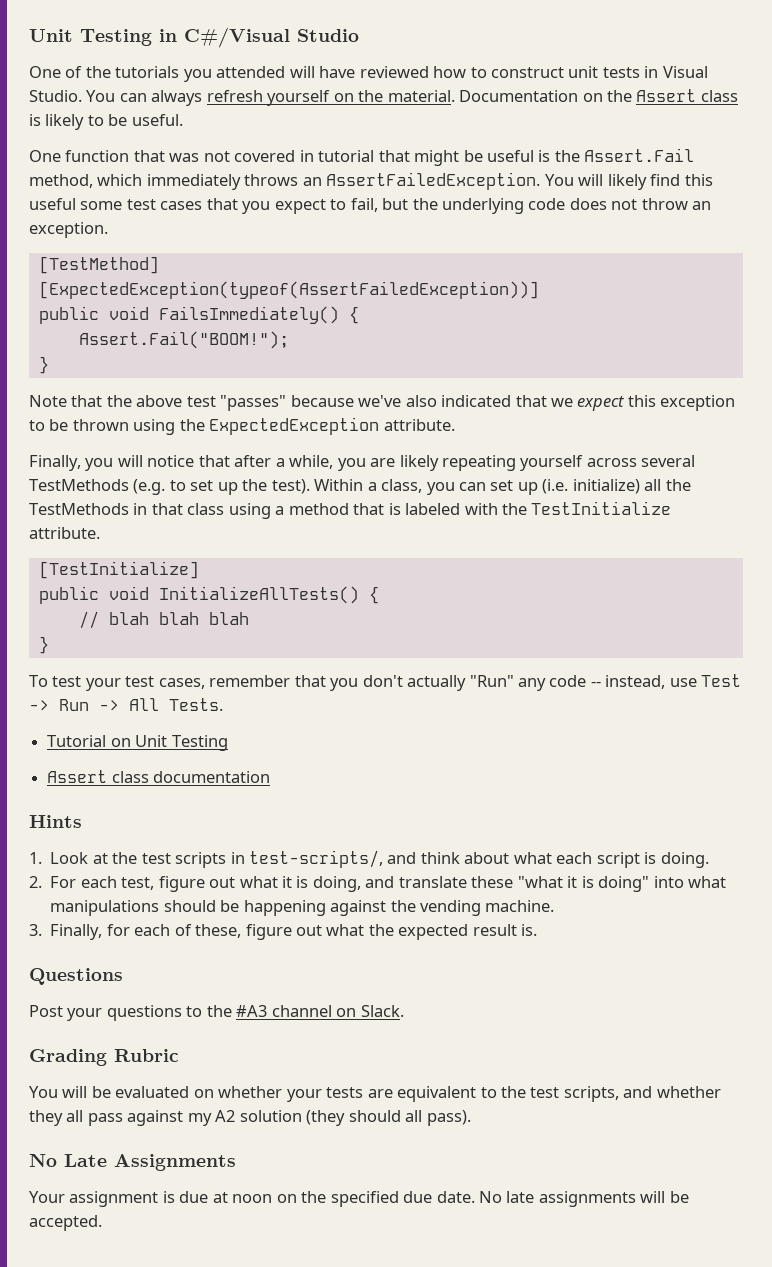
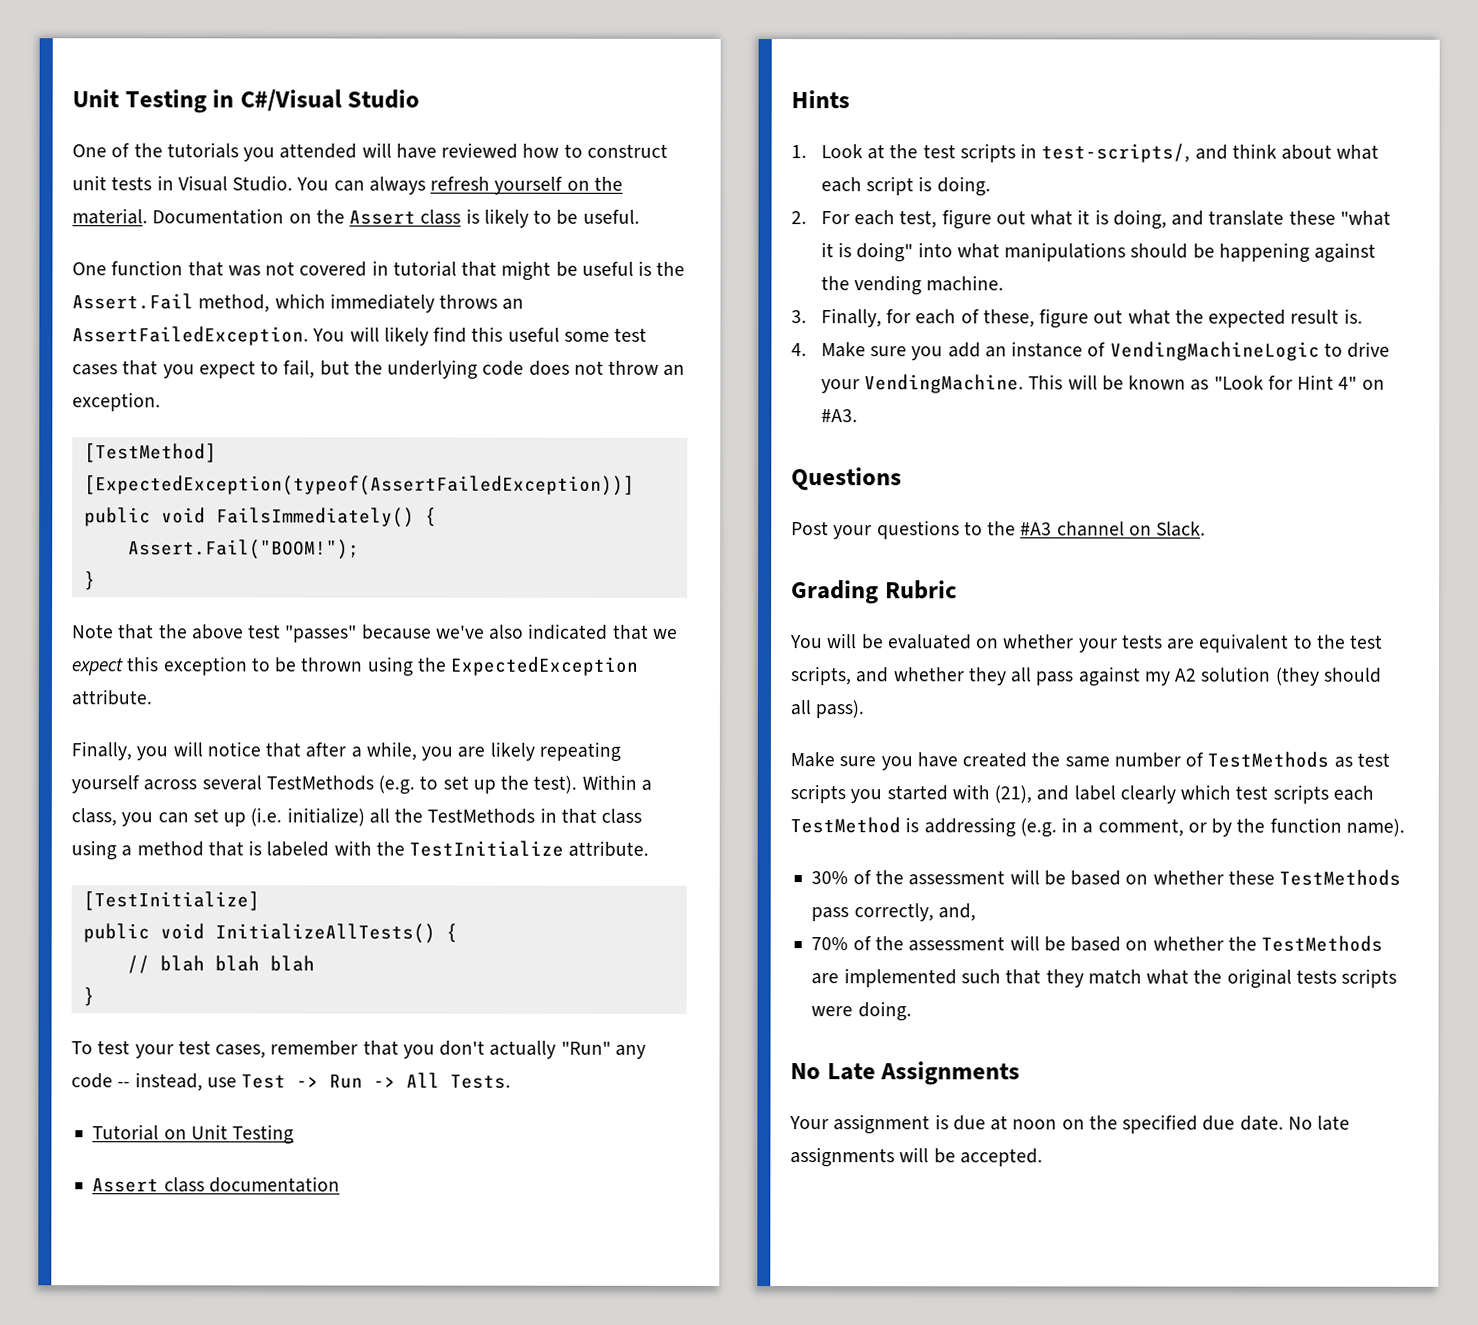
+ 4. Make sure you add an instance of VendingMachineLogic to drive your VendingMachine. This will be known as "Look for Hint 4" on #A3.
+ Make sure you have created the same number of TestMethods as test scripts you started with (21), and label clearly which test scripts each TestMethod is addressing (e.g. in a comment, or by the function name).
+ 30% of the assessment will be based on whether these TestMethods pass correctly, and,
+ 70% of the assessment will be based on whether the TestMethods are implemented such that they match what the original tests scripts were doing.

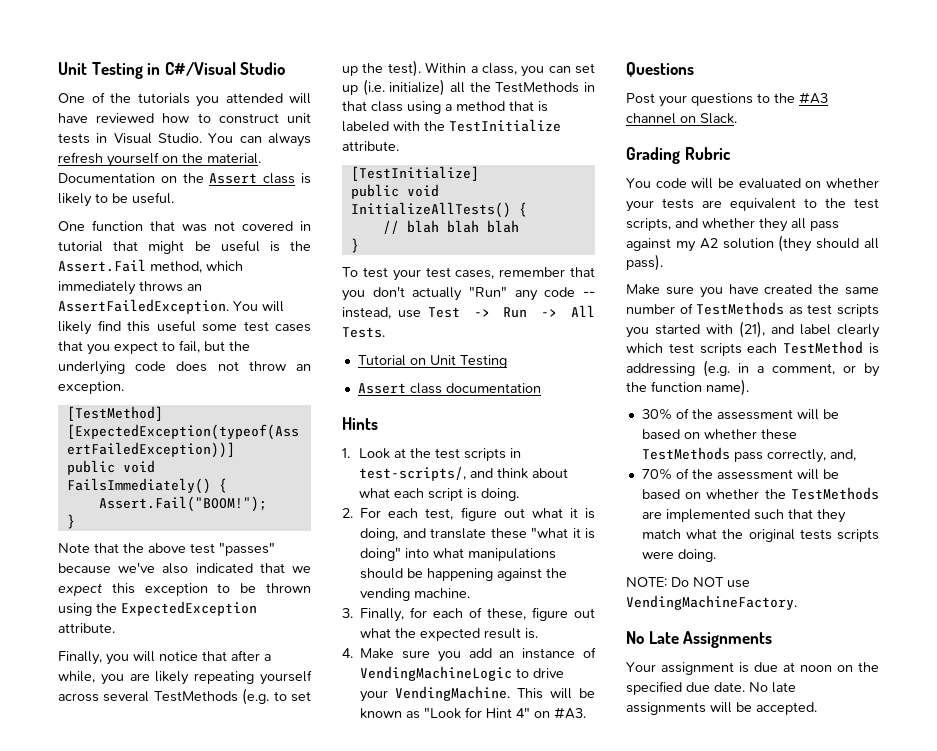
- You will be evaluated on whether your tests are equivalent to the test scripts, and whether they all pass against my A2 solution (they should all pass).
+ You code will be evaluated on whether your tests are equivalent to the test scripts, and whether they all pass against my A2 solution (they should all pass).
+ NOTE: Do NOT use VendingMachineFactory.

